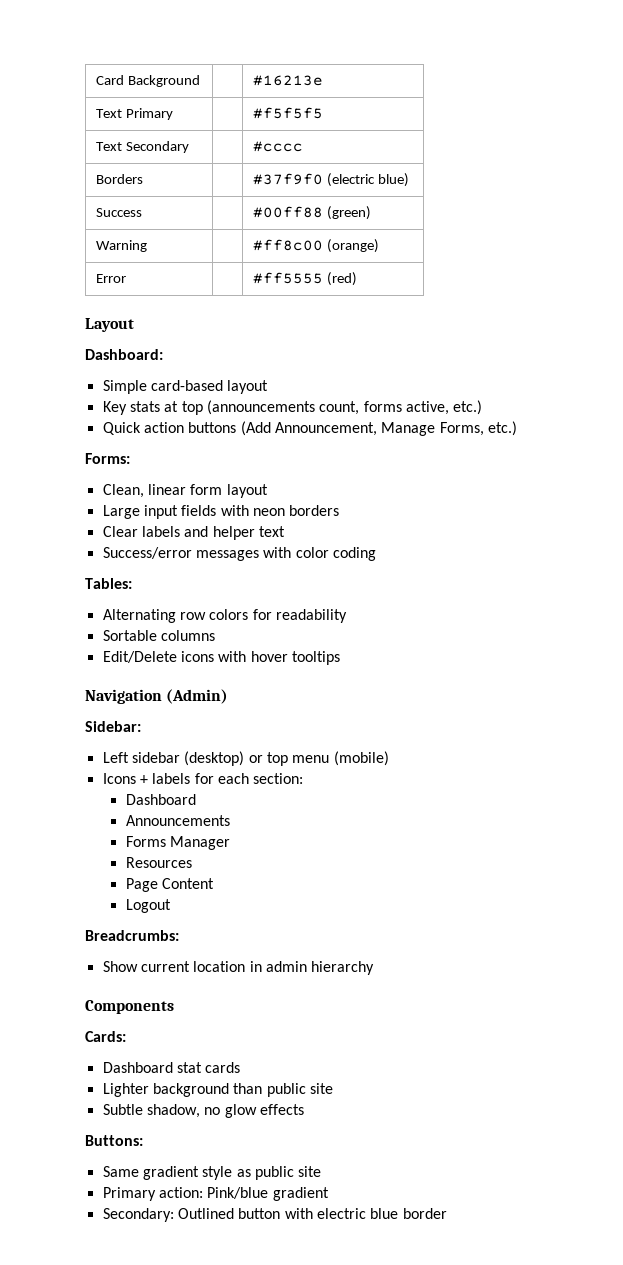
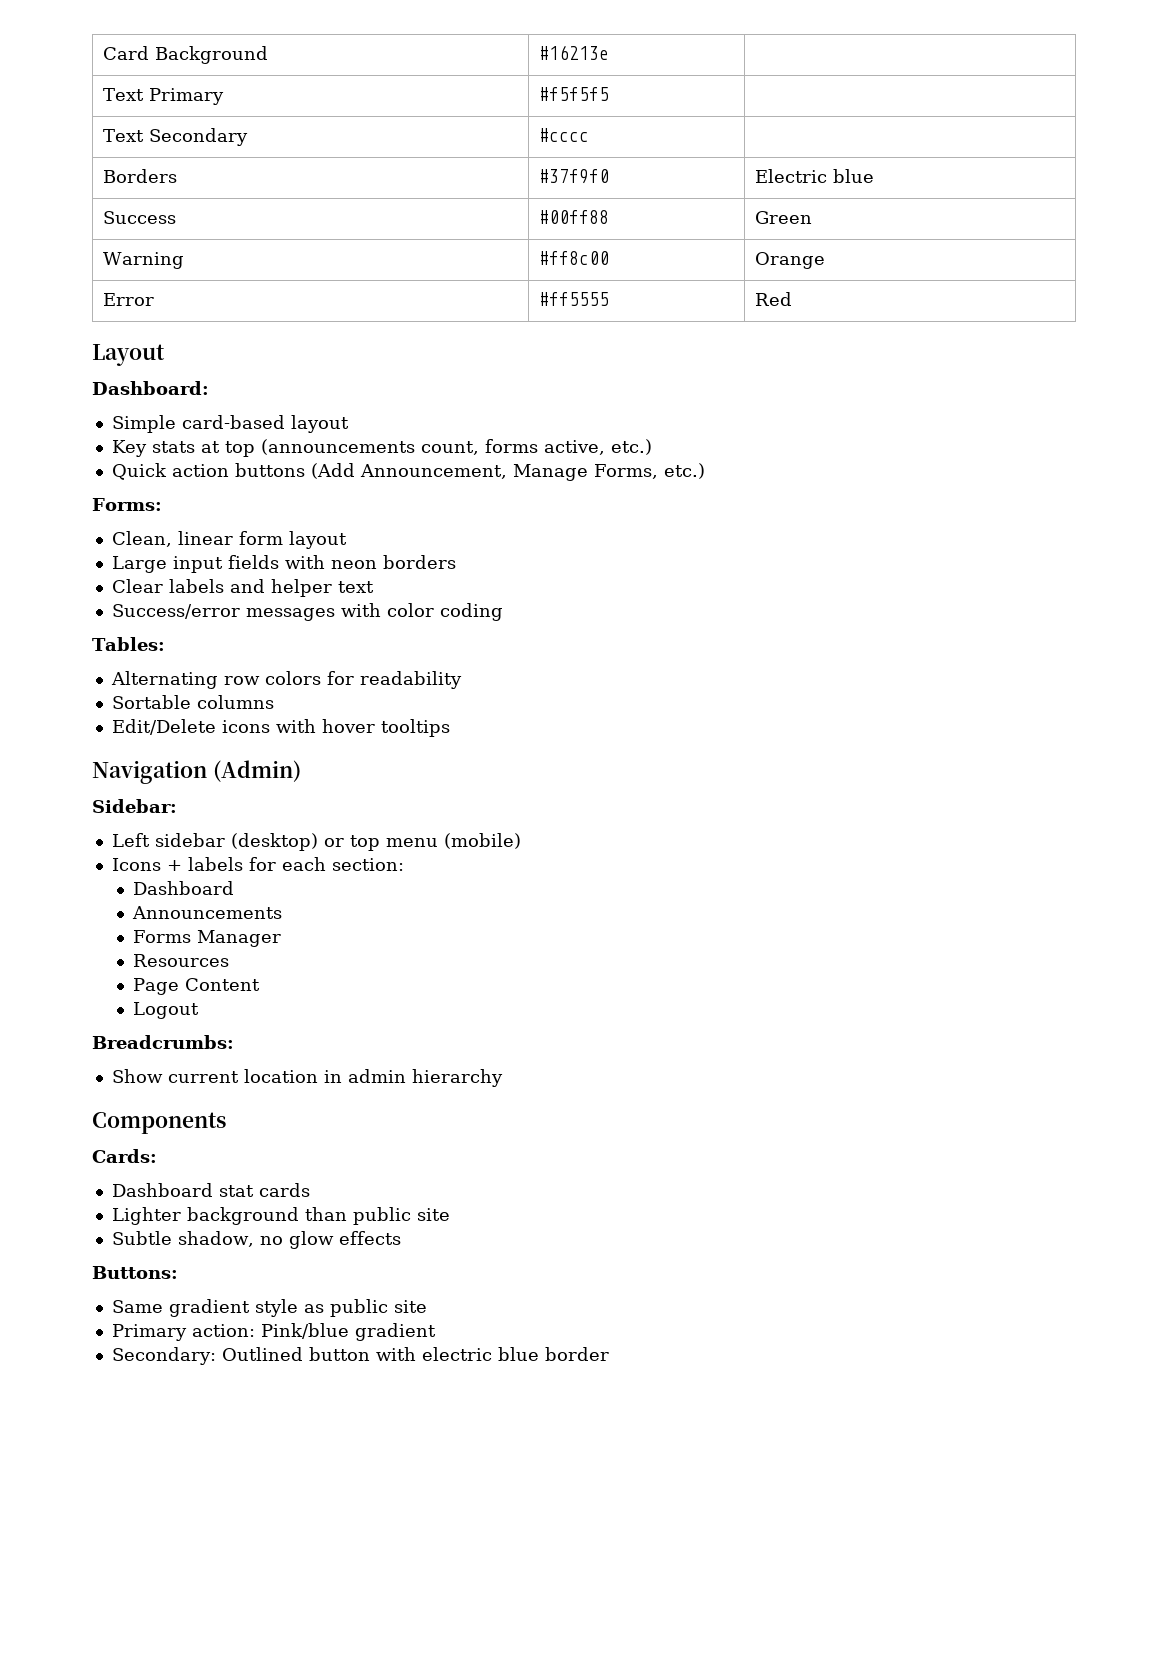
- Card Background | | #16213e
+ Card Background | #16213e |
- Text Primary | | #f5f5f5
+ Text Primary | #f5f5f5 |
- Text Secondary | | #cccc
+ Text Secondary | #cccc |
- Borders | | #37f9f0 (electric blue)
+ Borders | #37f9f0 | Electric blue
- Success | | #00ff88 (green)
+ Success | #00ff88 | Green
- Warning | | #ff8c00 (orange)
+ Warning | #ff8c00 | Orange
- Error | | #ff5555 (red)
+ Error | #ff5555 | Red

